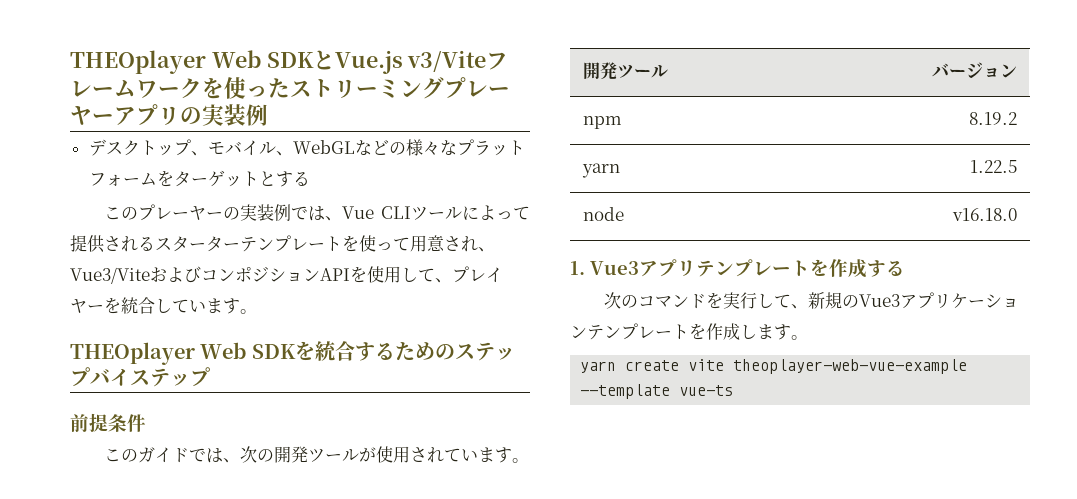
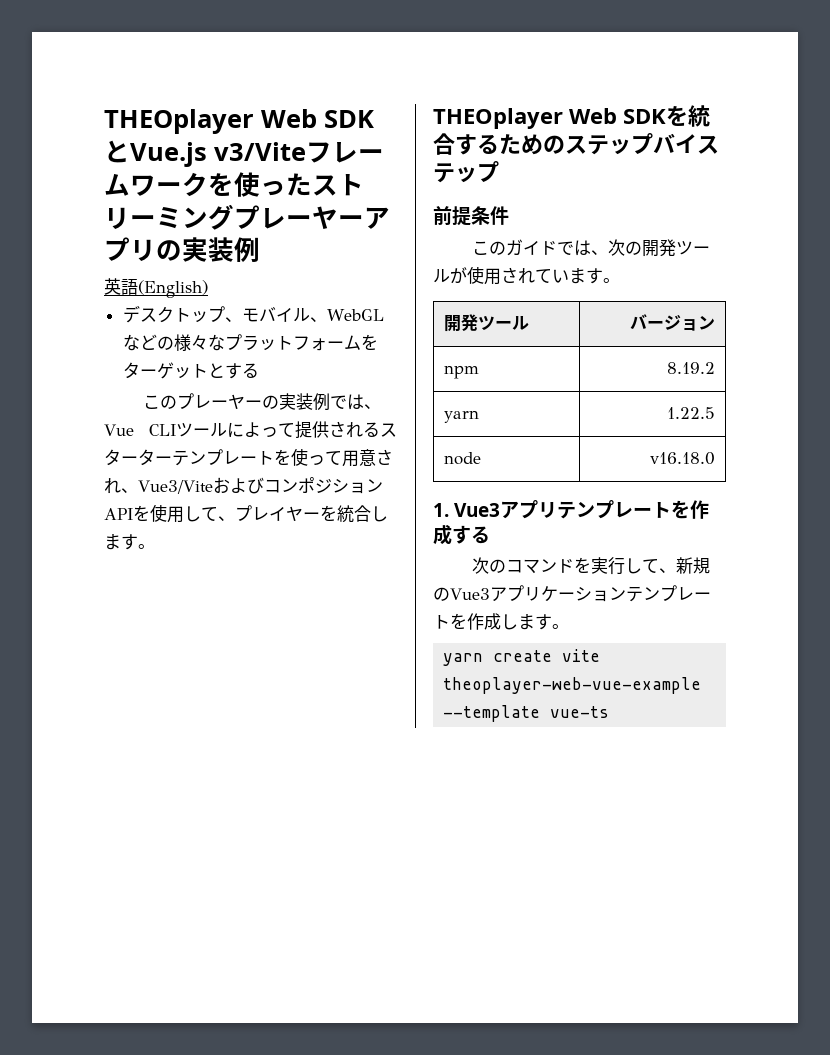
+ 英語(English)
- このプレーヤーの実装例では、Vue CLIツールによって提供されるスターターテンプレートを使って用意され、Vue3/ViteおよびコンポジションAPIを使用して、プレイヤーを統合しています。
+ このプレーヤーの実装例では、Vue CLIツールによって提供されるスターターテンプレートを使って用意され、Vue3/ViteおよびコンポジションAPIを使用して、プレイヤーを統合します。

